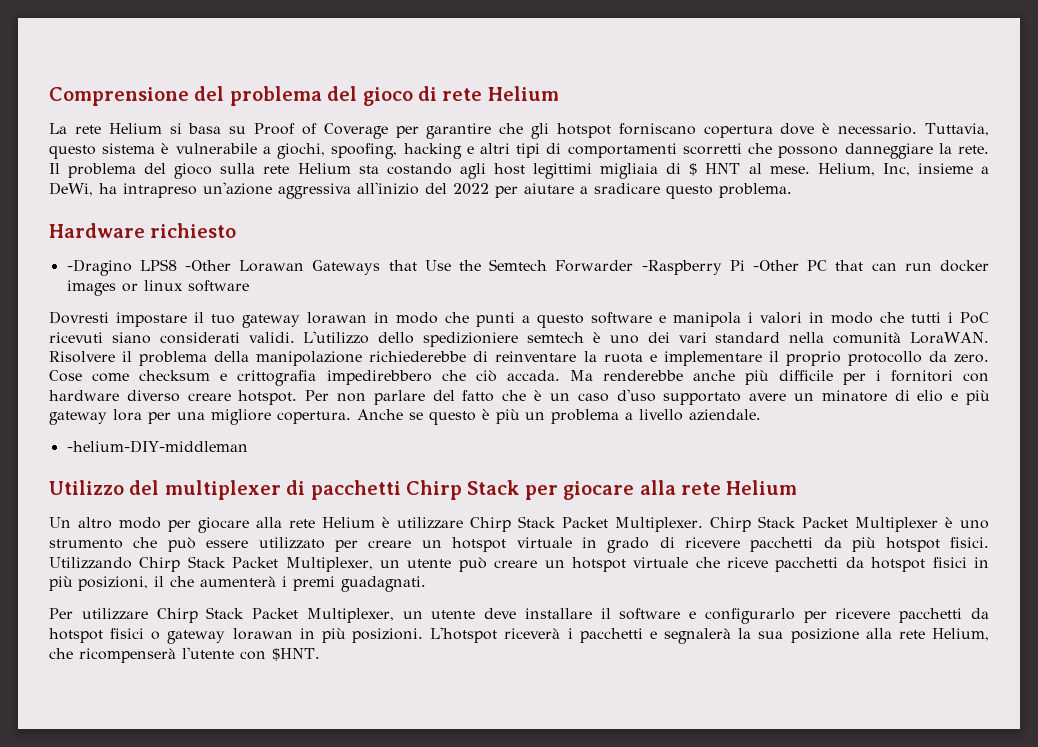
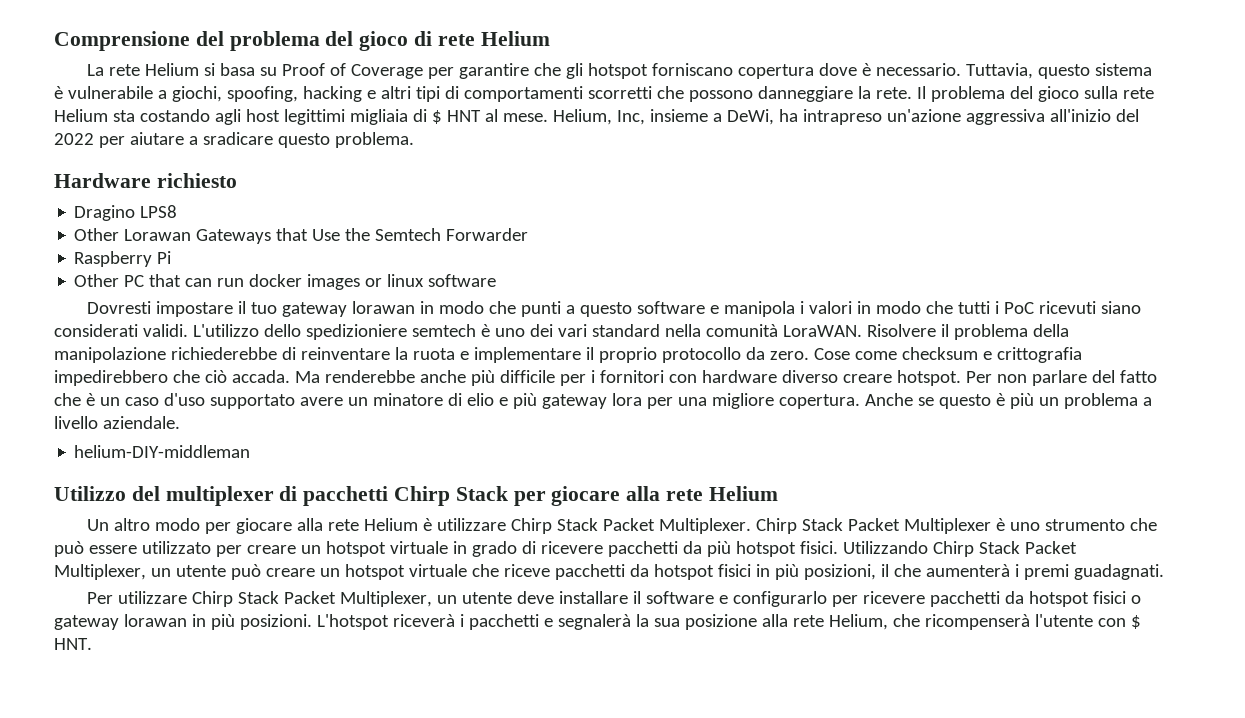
- -Dragino LPS8 -Other Lorawan Gateways that Use the Semtech Forwarder -Raspberry Pi -Other PC that can run docker images or linux software
+ Dragino LPS8
+ Other Lorawan Gateways that Use the Semtech Forwarder
+ Raspberry Pi
+ Other PC that can run docker images or linux software
- -helium-DIY-middleman
+ helium-DIY-middleman
- L'hotspot riceverà i pacchetti e segnalerà la sua posizione alla rete Helium, che ricompenserà l'utente con $HNT.
+ L'hotspot riceverà i pacchetti e segnalerà la sua posizione alla rete Helium, che ricompenserà l'utente con $ HNT.

